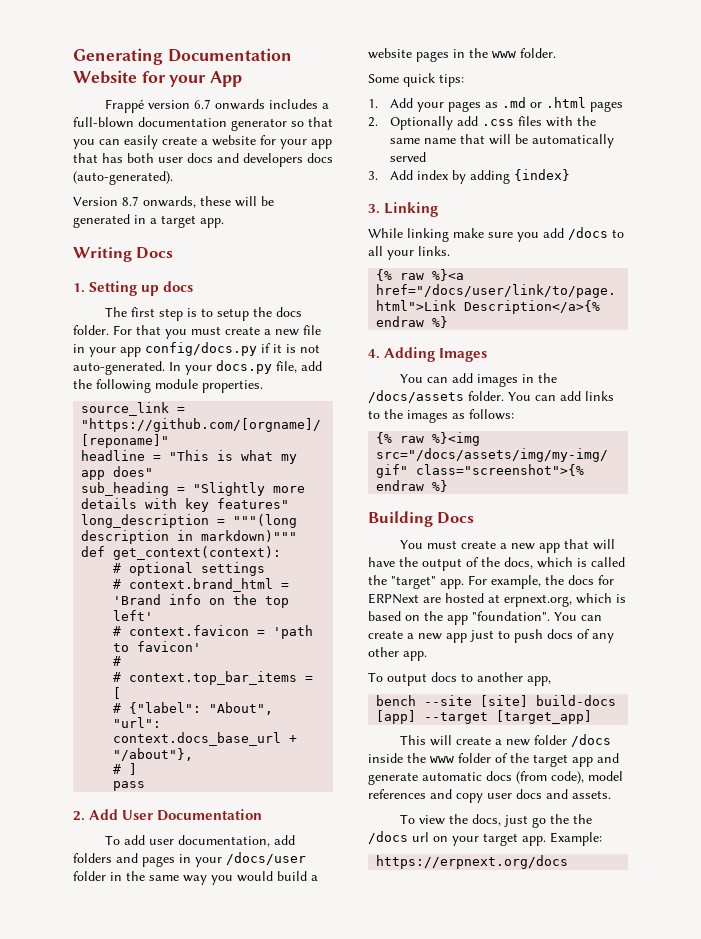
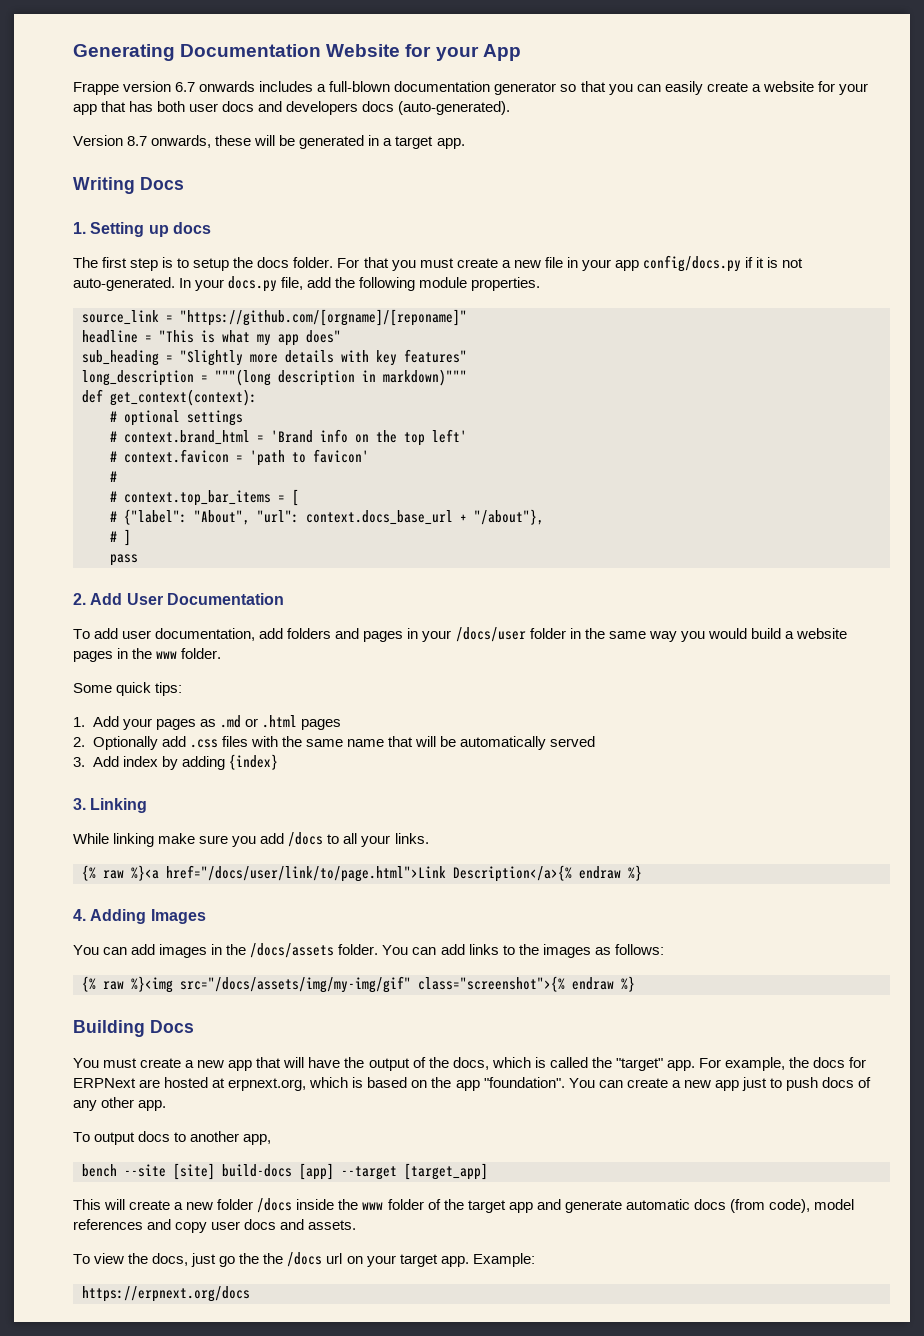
- Frappé version 6.7 onwards includes a full-blown documentation generator so that you can easily create a website for your app that has both user docs and developers docs (auto-generated).
+ Frappe version 6.7 onwards includes a full-blown documentation generator so that you can easily create a website for your app that has both user docs and developers docs (auto-generated).

